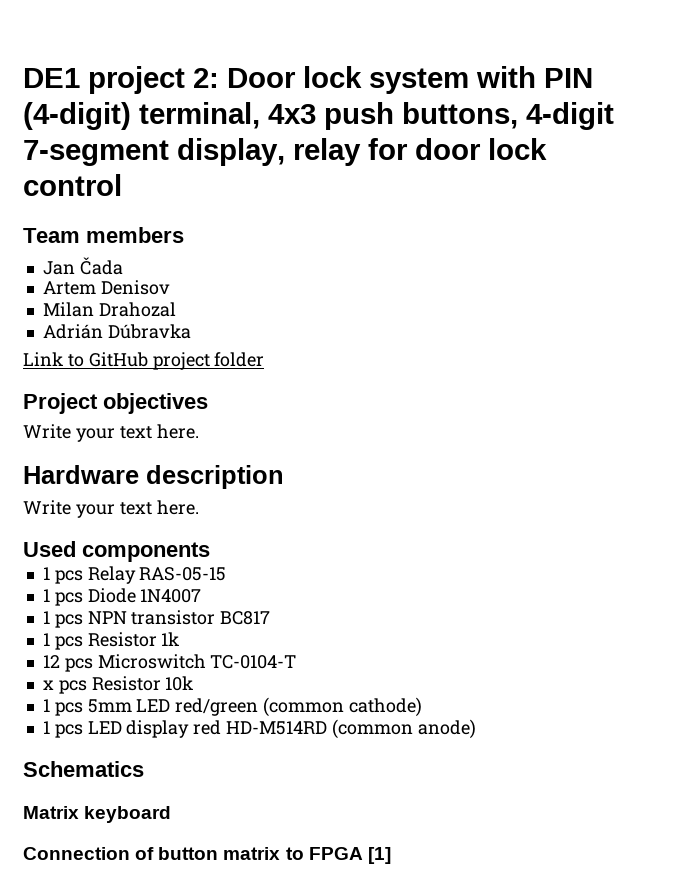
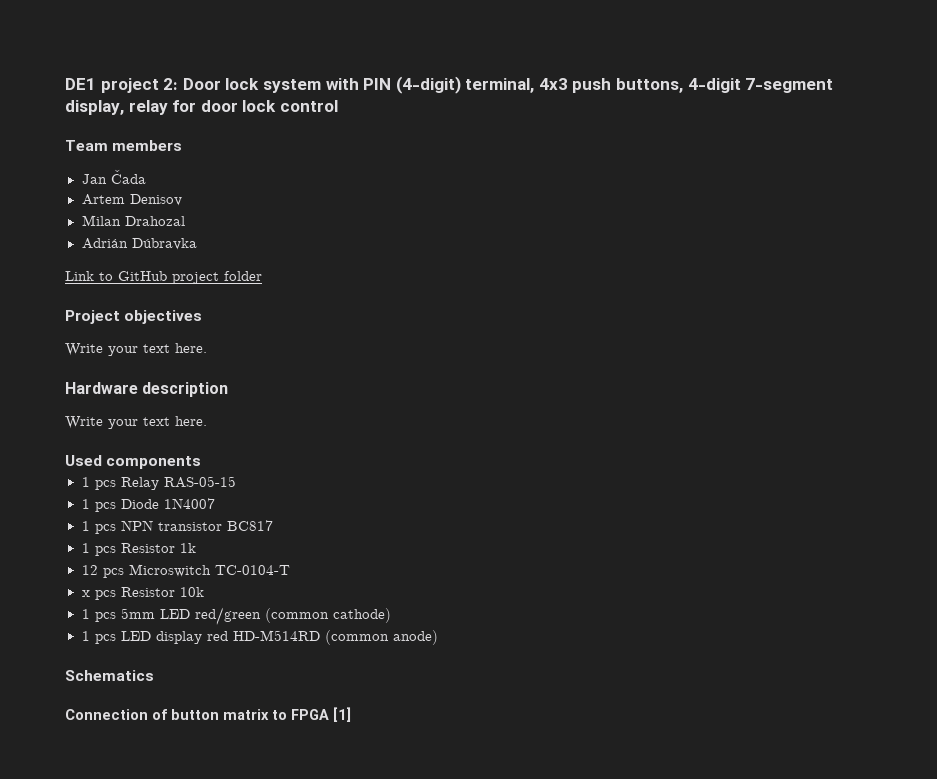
- Matrix keyboard

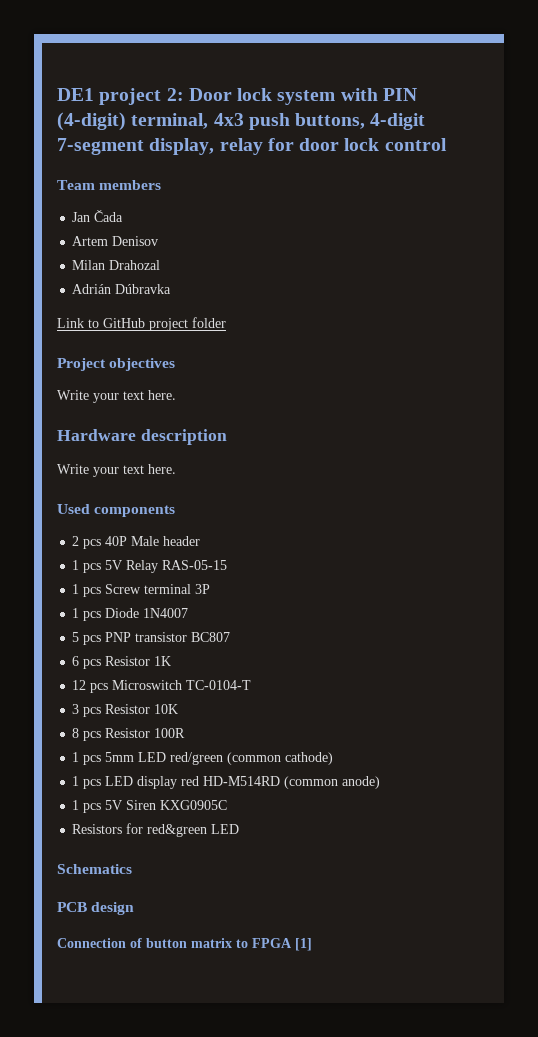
- 1 pcs Relay RAS-05-15
+ 2 pcs 40P Male header
+ 1 pcs 5V Relay RAS-05-15
+ 1 pcs Screw terminal 3P
- 1 pcs NPN transistor BC817
- 1 pcs Resistor 1k
+ 5 pcs PNP transistor BC807
+ 6 pcs Resistor 1K
- x pcs Resistor 10k
+ 3 pcs Resistor 10K
+ 8 pcs Resistor 100R
+ 1 pcs 5V Siren KXG0905C
+ Resistors for red&green LED
+ PCB design

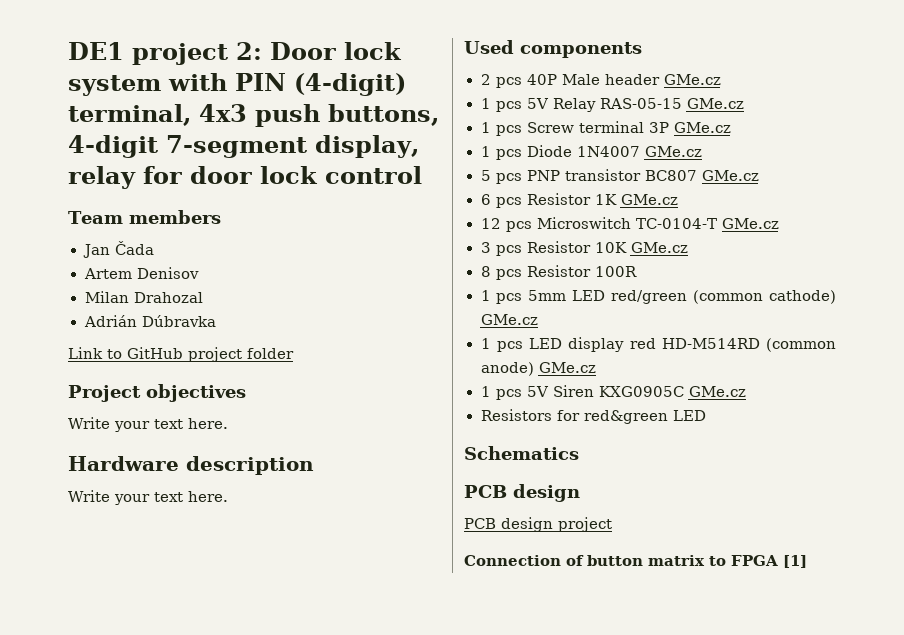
- 2 pcs 40P Male header
+ 2 pcs 40P Male header GMe.cz
- 1 pcs 5V Relay RAS-05-15
+ 1 pcs 5V Relay RAS-05-15 GMe.cz
- 1 pcs Screw terminal 3P
+ 1 pcs Screw terminal 3P GMe.cz
- 1 pcs Diode 1N4007
+ 1 pcs Diode 1N4007 GMe.cz
- 5 pcs PNP transistor BC807
+ 5 pcs PNP transistor BC807 GMe.cz
- 6 pcs Resistor 1K
+ 6 pcs Resistor 1K GMe.cz
- 12 pcs Microswitch TC-0104-T
+ 12 pcs Microswitch TC-0104-T GMe.cz
- 3 pcs Resistor 10K
+ 3 pcs Resistor 10K GMe.cz
- 1 pcs 5mm LED red/green (common cathode)
+ 1 pcs 5mm LED red/green (common cathode) GMe.cz
- 1 pcs LED display red HD-M514RD (common anode)
+ 1 pcs LED display red HD-M514RD (common anode) GMe.cz
- 1 pcs 5V Siren KXG0905C
+ 1 pcs 5V Siren KXG0905C GMe.cz
+ PCB design project

